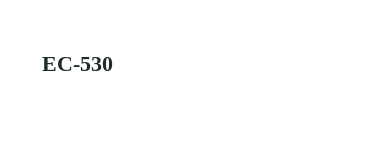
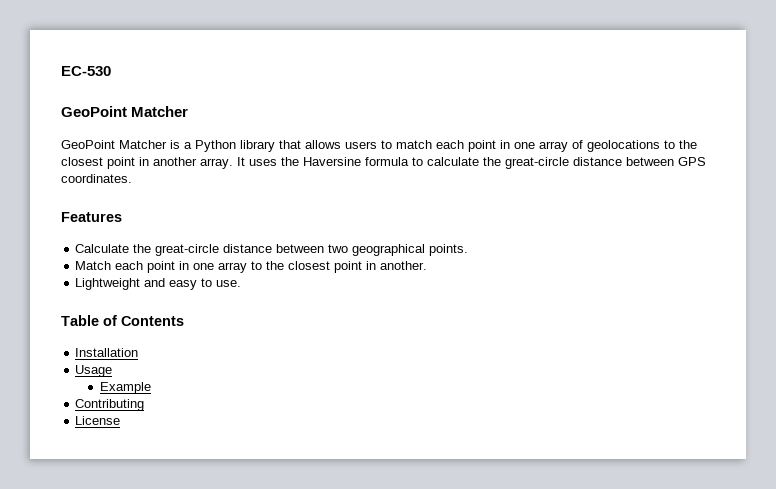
  EC-530
+ GeoPoint Matcher
+ GeoPoint Matcher is a Python library that allows users to match each point in one array of geolocations to the closest point in another array. It uses the Haversine formula to calculate the great-circle distance between GPS coordinates.
+ Features
+ Calculate the great-circle distance between two geographical points.
+ Match each point in one array to the closest point in another.
+ Lightweight and easy to use.
+ Table of Contents
+ Installation
+ Usage
+ Example
+ Contributing
+ License

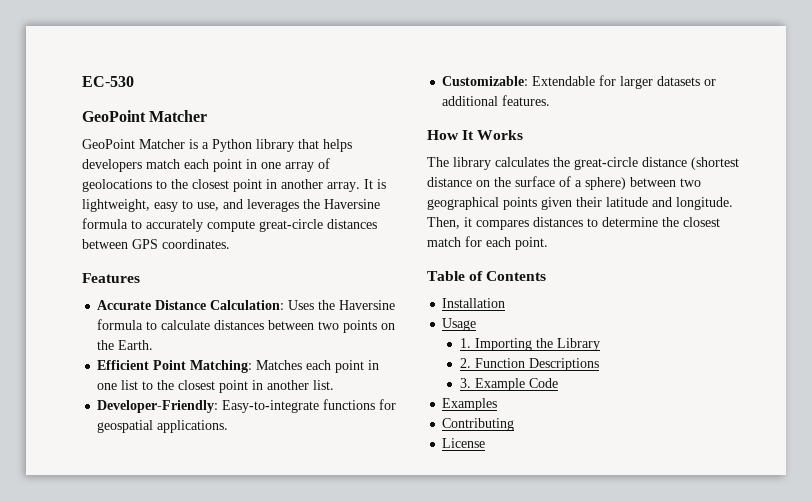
- GeoPoint Matcher is a Python library that allows users to match each point in one array of geolocations to the closest point in another array.
+ GeoPoint Matcher is a Python library that helps developers match each point in one array of geolocations to the closest point in another array.
- It uses the Haversine formula to calculate the great-circle distance between GPS coordinates.
+ It is lightweight, easy to use, and leverages the Haversine formula to accurately compute great-circle distances between GPS coordinates.
  Features
- Calculate the great-circle distance between two geographical points.
- Match each point in one array to the closest point in another.
- Lightweight and easy to use.
+ Accurate Distance Calculation: Uses the Haversine formula to calculate distances between two points on the Earth.
+ Efficient Point Matching: Matches each point in one list to the closest point in another list.
+ Developer-Friendly: Easy-to-integrate functions for geospatial applications.
+ Customizable: Extendable for larger datasets or additional features.
+ How It Works
+ The library calculates the great-circle distance (shortest distance on the surface of a sphere) between two geographical points given their latitude and longitude. Then, it compares distances to determine the closest match for each point.
- Example
+ 1. Importing the Library
+ 2. Function Descriptions
+ 3. Example Code
+ Examples

